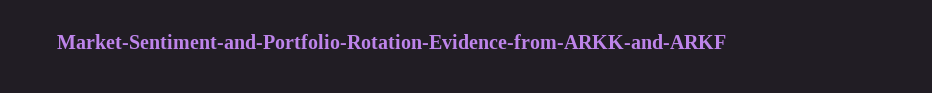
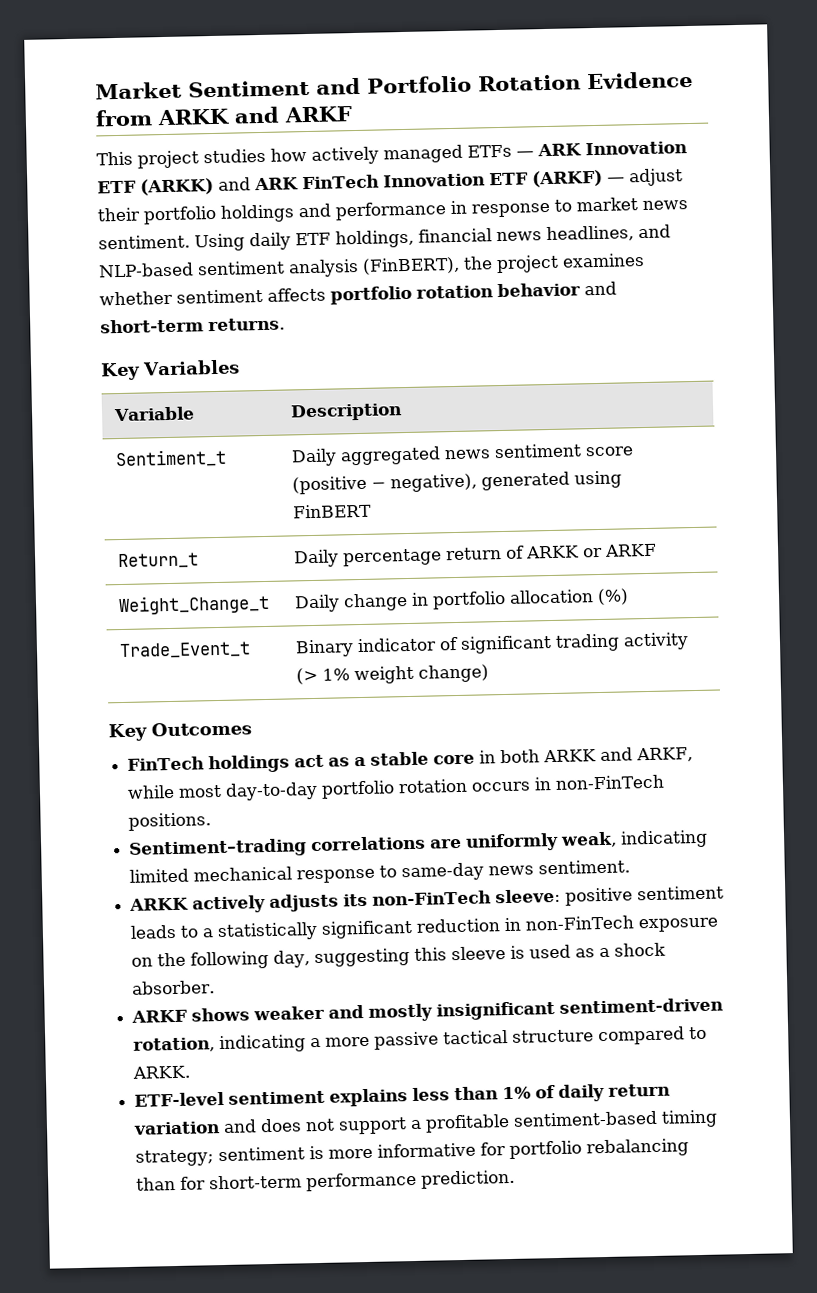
- Market-Sentiment-and-Portfolio-Rotation-Evidence-from-ARKK-and-ARKF
+ Market Sentiment and Portfolio Rotation Evidence from ARKK and ARKF
+ This project studies how actively managed ETFs — ARK Innovation ETF (ARKK) and ARK FinTech Innovation ETF (ARKF) — adjust their portfolio holdings and performance in response to market news sentiment. Using daily ETF holdings, financial news headlines, and NLP-based sentiment analysis (FinBERT), the project examines whether sentiment affects portfolio rotation behavior and short-term returns.
+ Key Variables
+ Variable | Description
+ Sentiment_t | Daily aggregated news sentiment score (positive − negative), generated using FinBERT
+ Return_t | Daily percentage return of ARKK or ARKF
+ Weight_Change_t | Daily change in portfolio allocation (%)
+ Trade_Event_t | Binary indicator of significant trading activity (> 1% weight change)
+ Key Outcomes
+ FinTech holdings act as a stable core in both ARKK and ARKF, while most day-to-day portfolio rotation occurs in non-FinTech positions.
+ Sentiment–trading correlations are uniformly weak, indicating limited mechanical response to same-day news sentiment.
+ ARKK actively adjusts its non-FinTech sleeve: positive sentiment leads to a statistically significant reduction in non-FinTech exposure on the following day, suggesting this sleeve is used as a shock absorber.
+ ARKF shows weaker and mostly insignificant sentiment-driven rotation, indicating a more passive tactical structure compared to ARKK.
+ ETF-level sentiment explains less than 1% of daily return variation and does not support a profitable sentiment-based timing strategy; sentiment is more informative for portfolio rebalancing than for short-term performance prediction.

